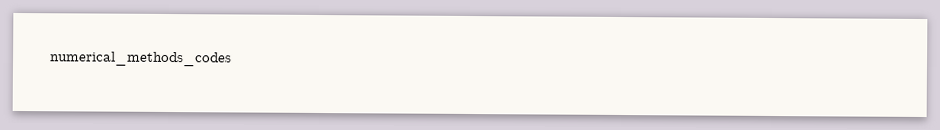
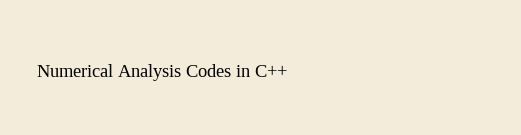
- numerical_methods_codes
+ Numerical Analysis Codes in C++

